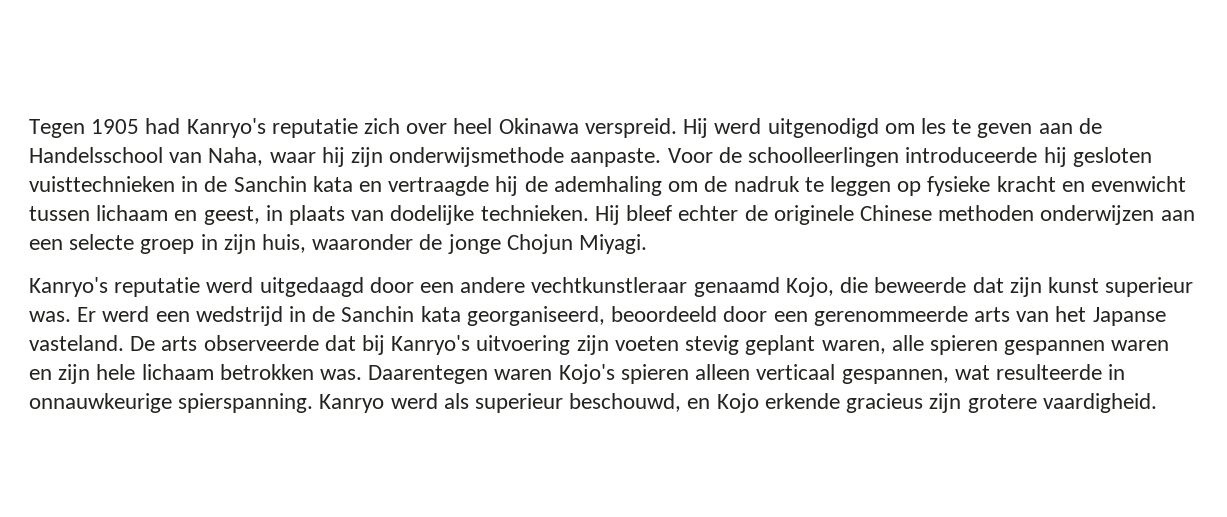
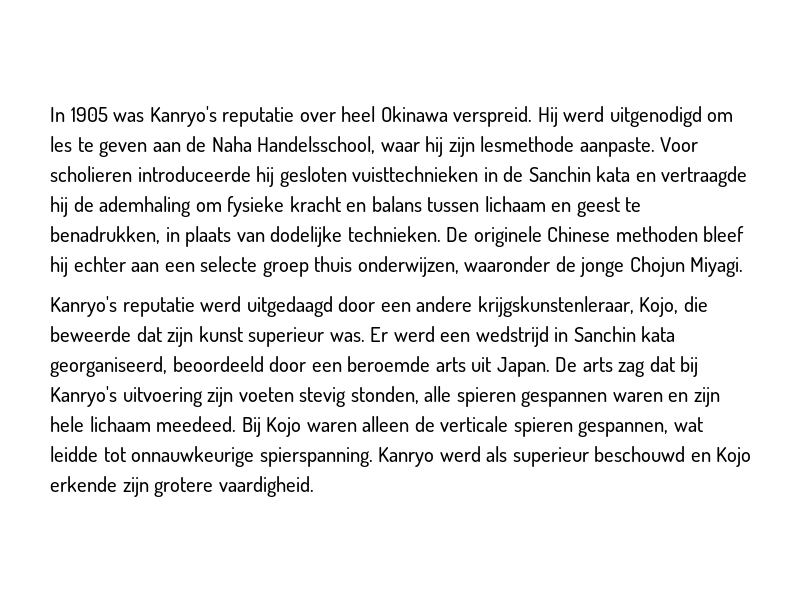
- Tegen 1905 had Kanryo's reputatie zich over heel Okinawa verspreid.
+ In 1905 was Kanryo's reputatie over heel Okinawa verspreid.
- Hij werd uitgenodigd om les te geven aan de Handelsschool van Naha, waar hij zijn onderwijsmethode aanpaste.
+ Hij werd uitgenodigd om les te geven aan de Naha Handelsschool, waar hij zijn lesmethode aanpaste.
- Voor de schoolleerlingen introduceerde hij gesloten vuisttechnieken in de Sanchin kata en vertraagde hij de ademhaling om de nadruk te leggen op fysieke kracht en evenwicht tussen lichaam en geest, in plaats van dodelijke technieken.
+ Voor scholieren introduceerde hij gesloten vuisttechnieken in de Sanchin kata en vertraagde hij de ademhaling om fysieke kracht en balans tussen lichaam en geest te benadrukken, in plaats van dodelijke technieken.
- Hij bleef echter de originele Chinese methoden onderwijzen aan een selecte groep in zijn huis, waaronder de jonge Chojun Miyagi.
+ De originele Chinese methoden bleef hij echter aan een selecte groep thuis onderwijzen, waaronder de jonge Chojun Miyagi.
- Kanryo's reputatie werd uitgedaagd door een andere vechtkunstleraar genaamd Kojo, die beweerde dat zijn kunst superieur was.
+ Kanryo's reputatie werd uitgedaagd door een andere krijgskunstenleraar, Kojo, die beweerde dat zijn kunst superieur was.
- Er werd een wedstrijd in de Sanchin kata georganiseerd, beoordeeld door een gerenommeerde arts van het Japanse vasteland.
+ Er werd een wedstrijd in Sanchin kata georganiseerd, beoordeeld door een beroemde arts uit Japan.
- De arts observeerde dat bij Kanryo's uitvoering zijn voeten stevig geplant waren, alle spieren gespannen waren en zijn hele lichaam betrokken was. Daarentegen waren Kojo's spieren alleen verticaal gespannen, wat resulteerde in onnauwkeurige spierspanning.
+ De arts zag dat bij Kanryo's uitvoering zijn voeten stevig stonden, alle spieren gespannen waren en zijn hele lichaam meedeed. Bij Kojo waren alleen de verticale spieren gespannen, wat leidde tot onnauwkeurige spierspanning.
- Kanryo werd als superieur beschouwd, en Kojo erkende gracieus zijn grotere vaardigheid.
+ Kanryo werd als superieur beschouwd en Kojo erkende zijn grotere vaardigheid.

